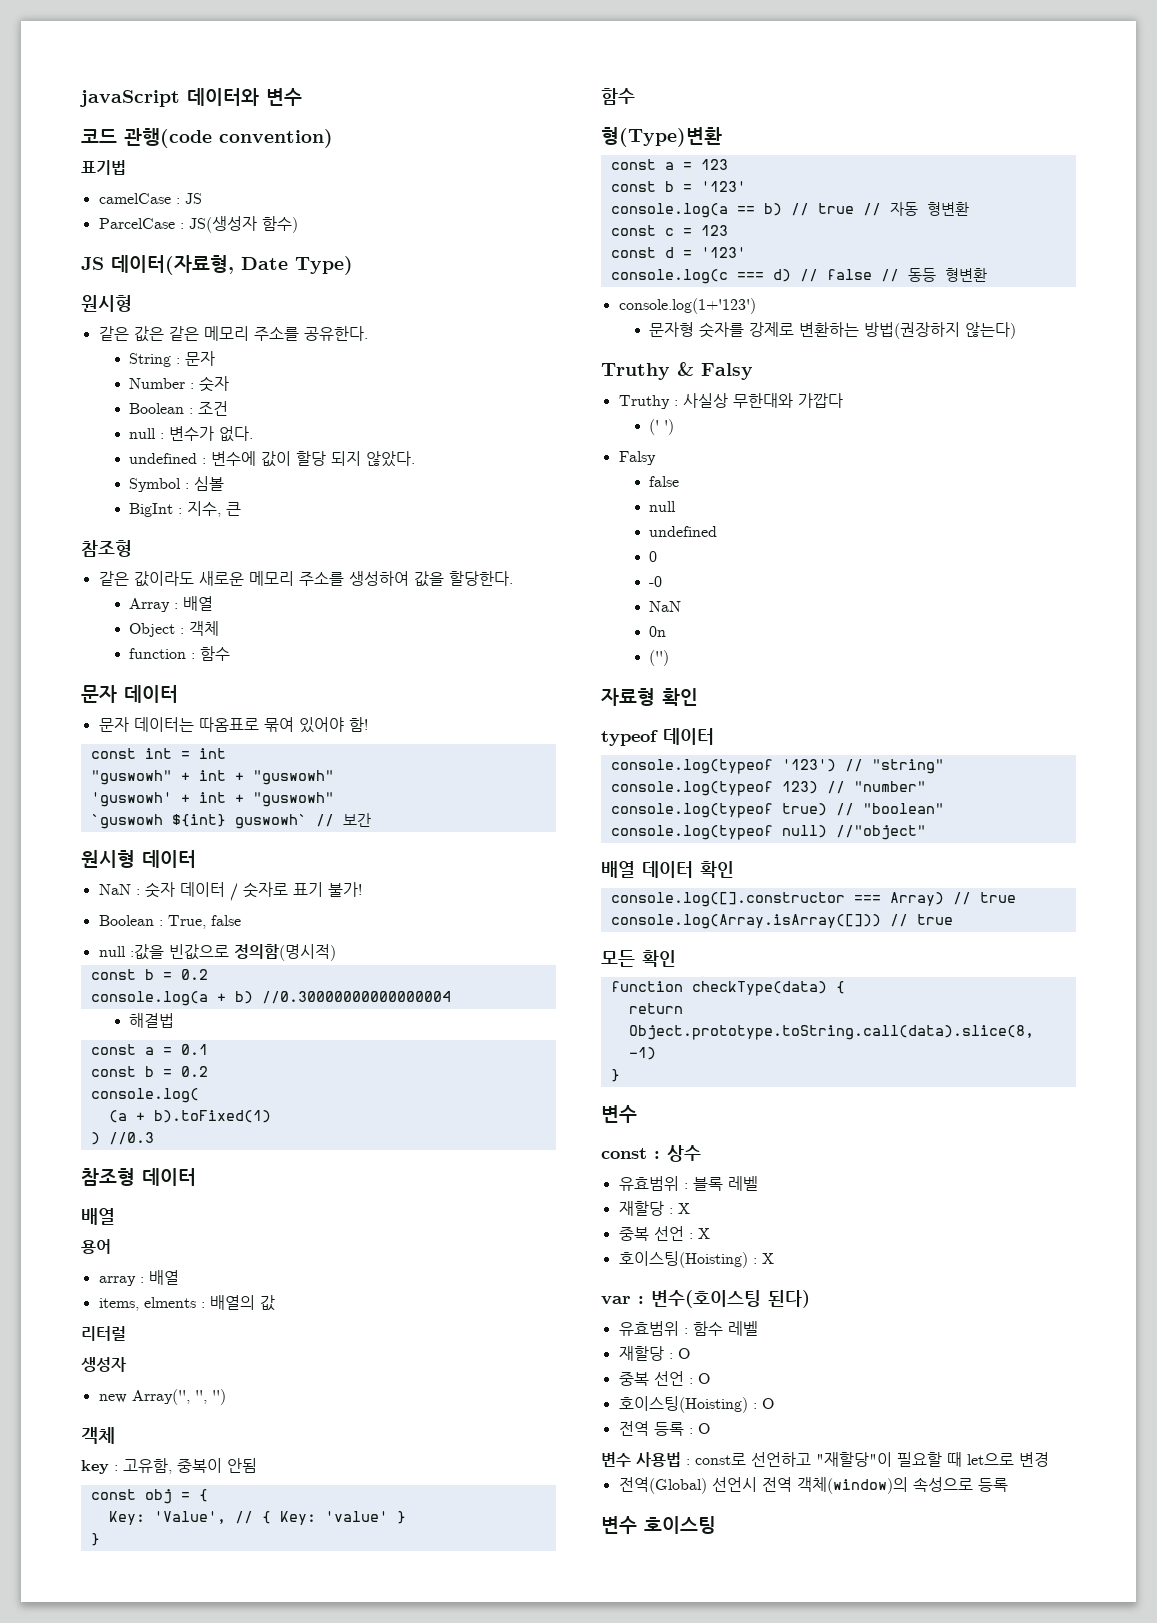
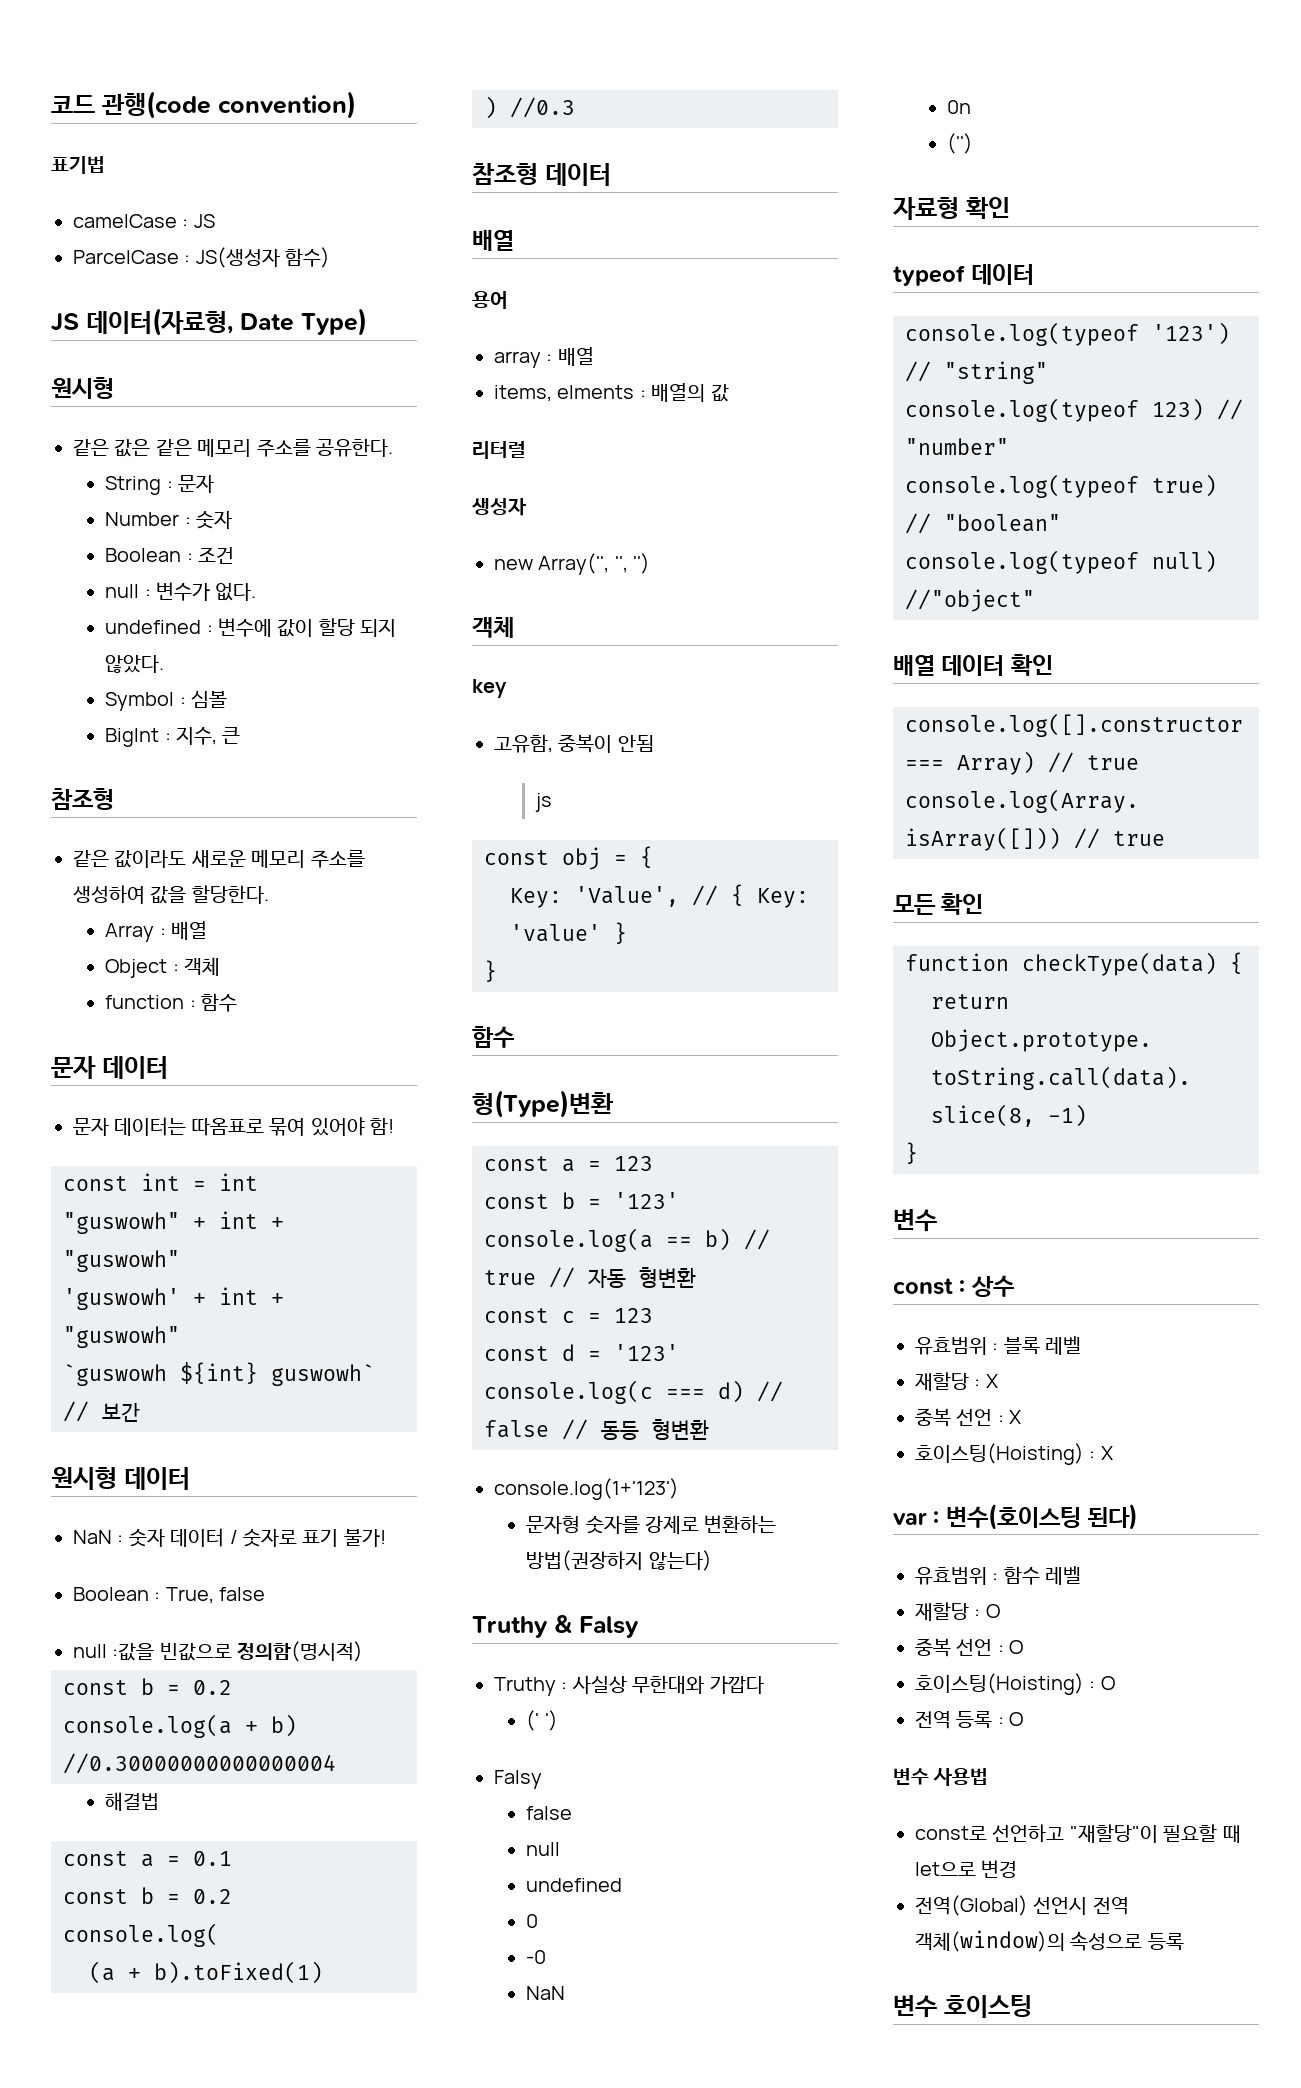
- javaScript 데이터와 변수
- key : 고유함, 중복이 안됨
+ key
+ 고유함, 중복이 안됨
+ js
- 변수 사용법 : const로 선언하고 "재할당"이 필요할 때 let으로 변경
+ 변수 사용법
+ const로 선언하고 "재할당"이 필요할 때 let으로 변경

